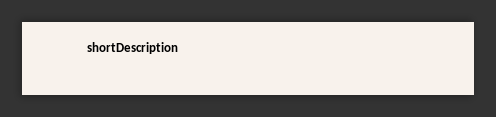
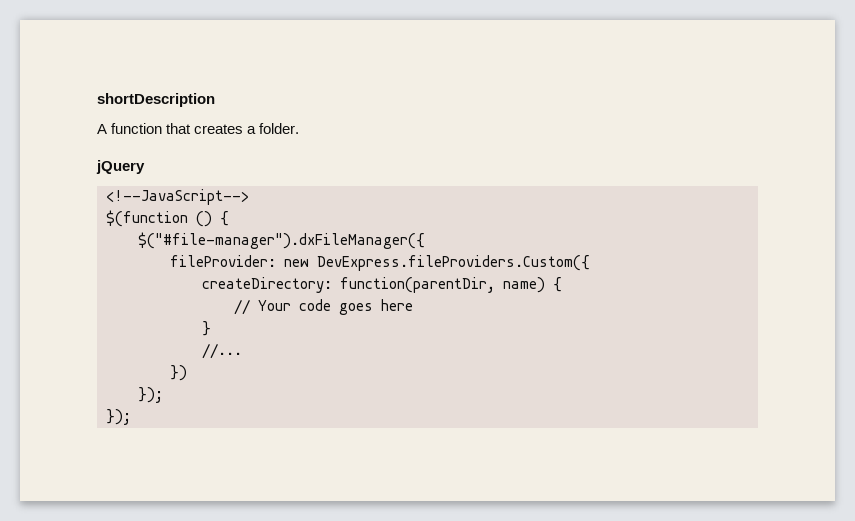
+ A function that creates a folder.
+ jQuery
+ <!--JavaScript-->
+ $(function () {
+ $("#file-manager").dxFileManager({
+ fileProvider: new DevExpress.fileProviders.Custom({
+ createDirectory: function(parentDir, name) {
+ // Your code goes here
+ }
+ //...
+ })
+ });
+ });

